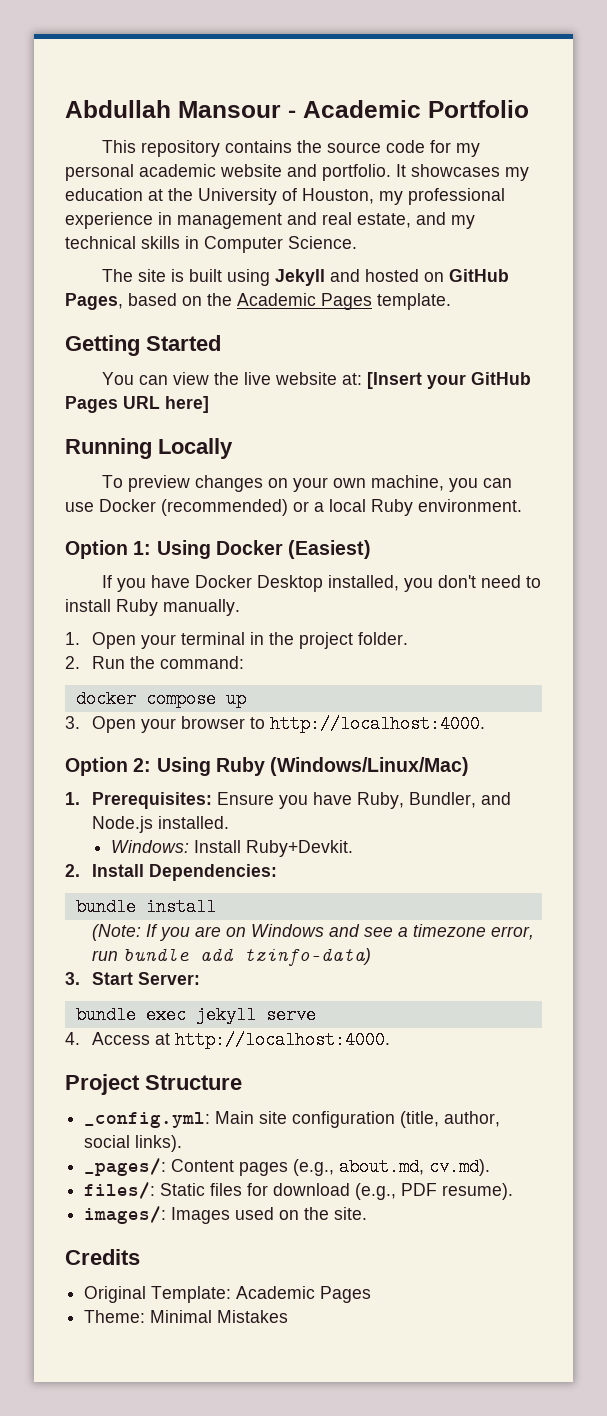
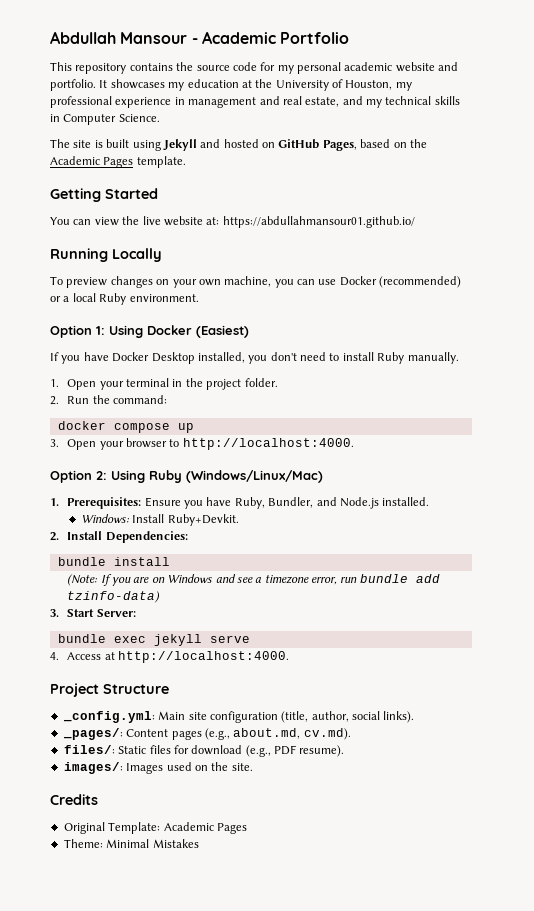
- You can view the live website at: [Insert your GitHub Pages URL here]
+ You can view the live website at: https://abdullahmansour01.github.io/

